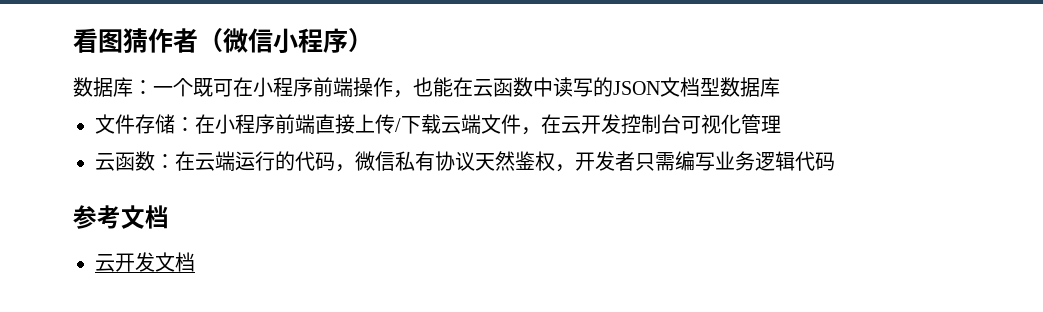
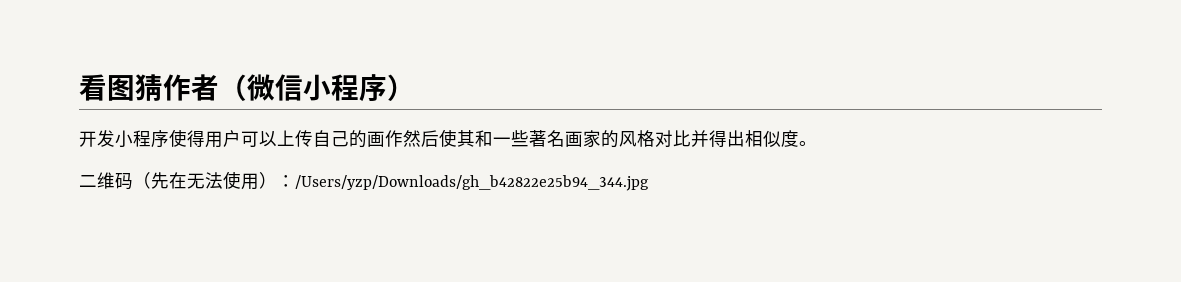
- 数据库：一个既可在小程序前端操作，也能在云函数中读写的JSON文档型数据库
- 文件存储：在小程序前端直接上传/下载云端文件，在云开发控制台可视化管理
- 云函数：在云端运行的代码，微信私有协议天然鉴权，开发者只需编写业务逻辑代码
- 参考文档
- 云开发文档
+ 开发小程序使得用户可以上传自己的画作然后使其和一些著名画家的风格对比并得出相似度。
+ 二维码（先在无法使用）：/Users/yzp/Downloads/gh_b42822e25b94_344.jpg

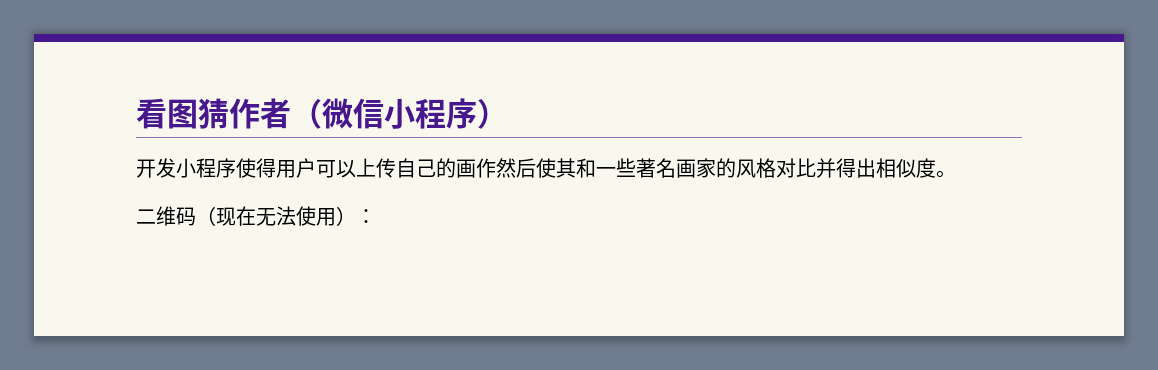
- 二维码（先在无法使用）：/Users/yzp/Downloads/gh_b42822e25b94_344.jpg
+ 二维码（现在无法使用）：

